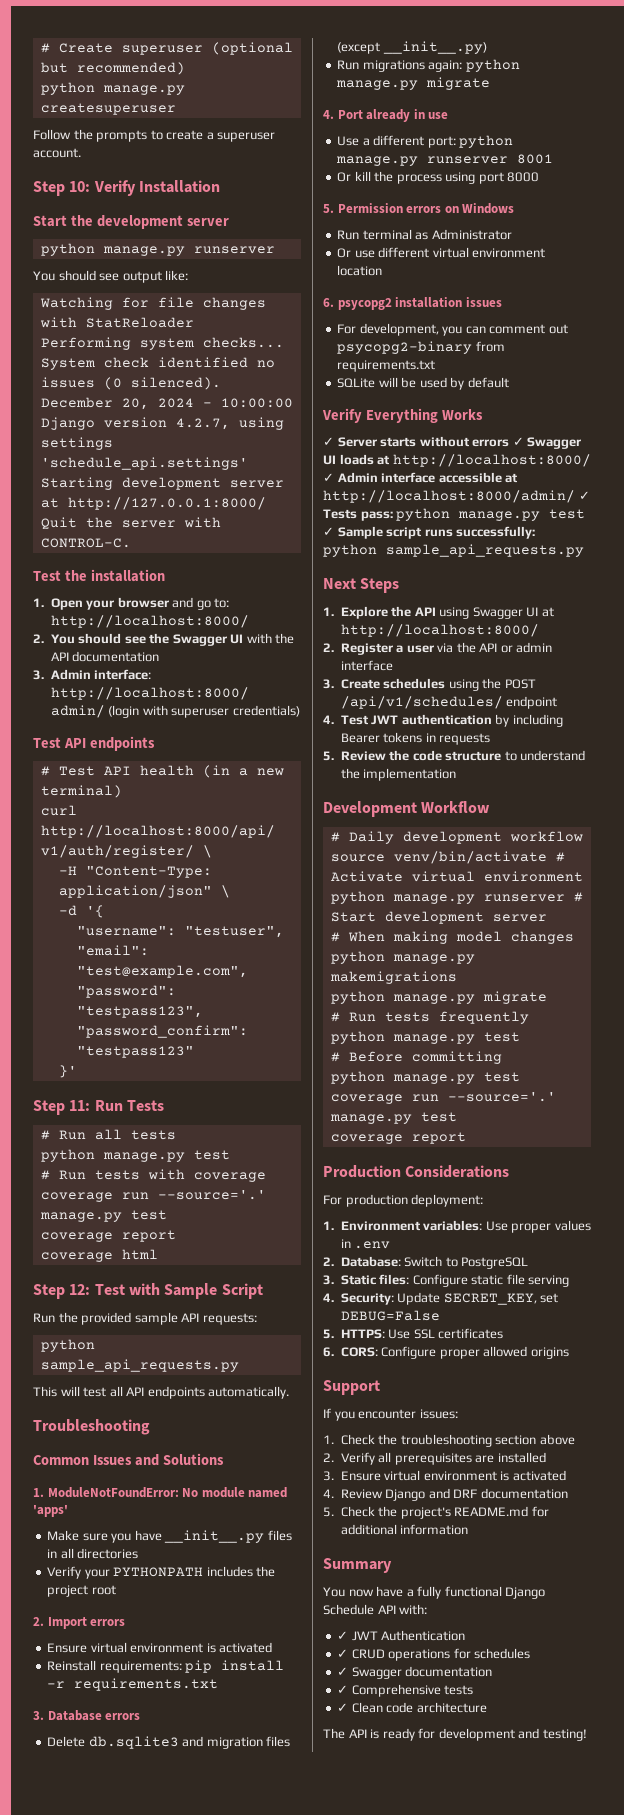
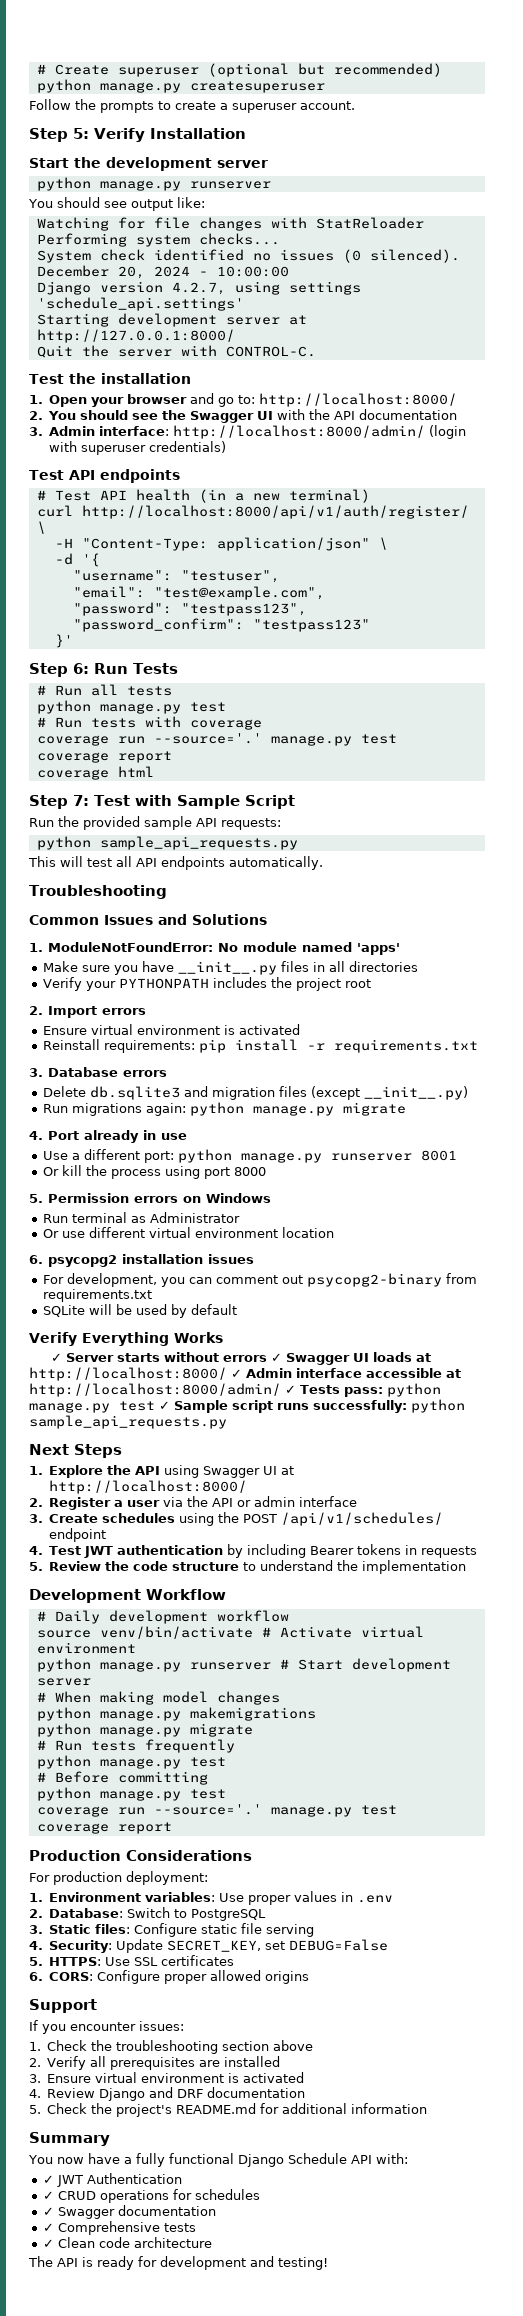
- Step 10: Verify Installation
+ Step 5: Verify Installation
- Step 11: Run Tests
+ Step 6: Run Tests
- Step 12: Test with Sample Script
+ Step 7: Test with Sample Script

